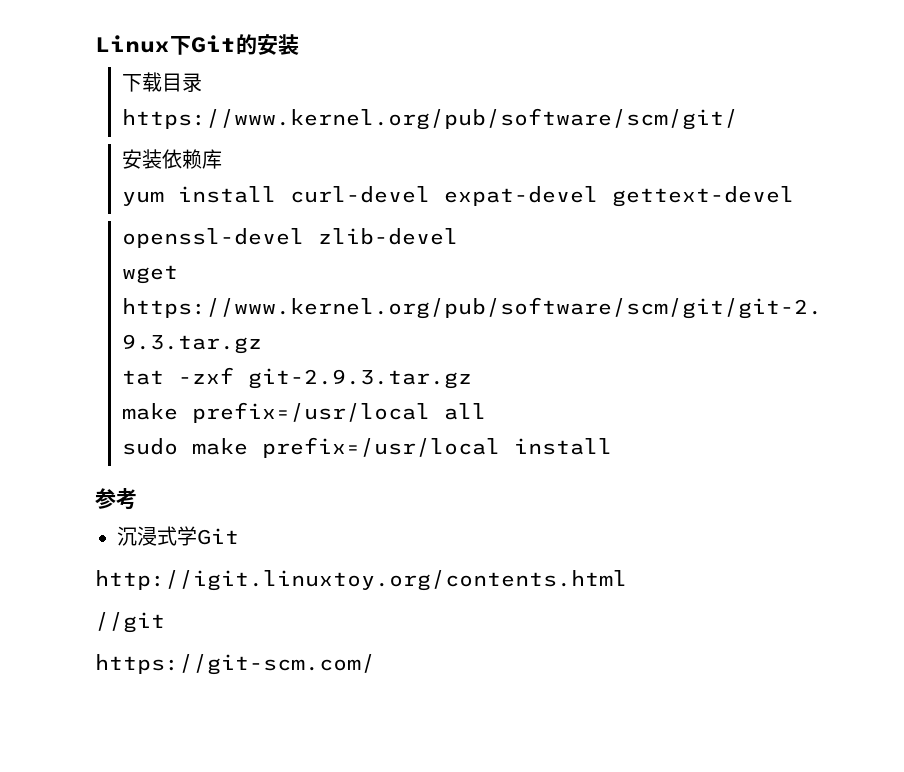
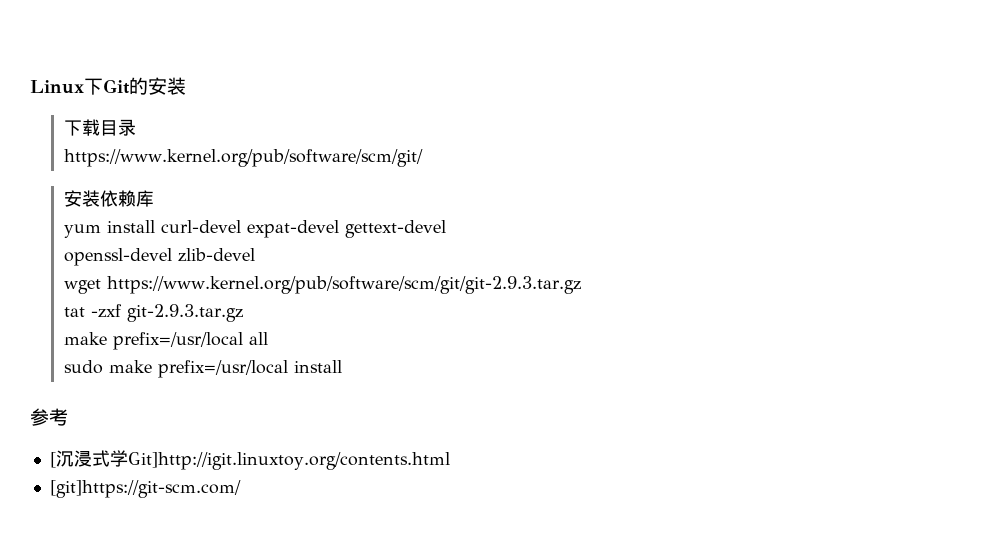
- 沉浸式学Git
- http://igit.linuxtoy.org/contents.html
- //git
- https://git-scm.com/
+ [沉浸式学Git]http://igit.linuxtoy.org/contents.html
+ [git]https://git-scm.com/

